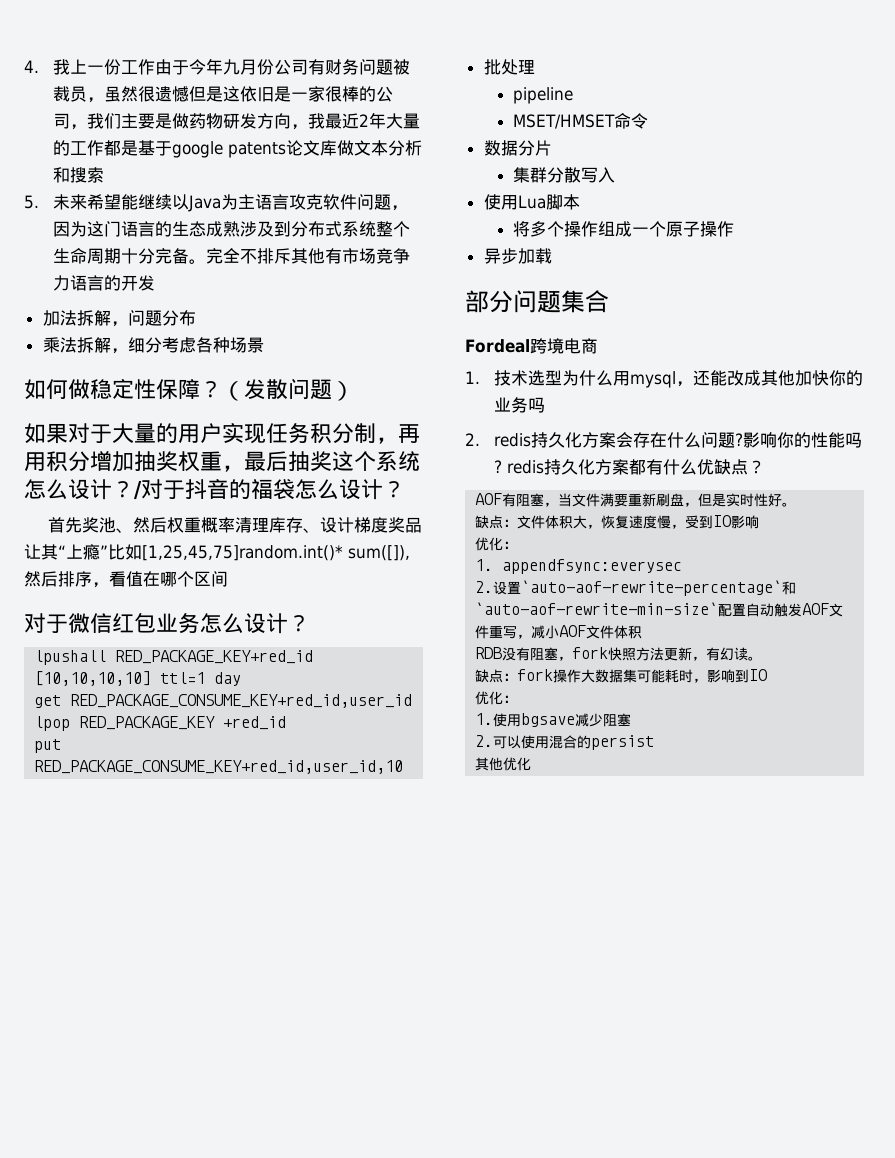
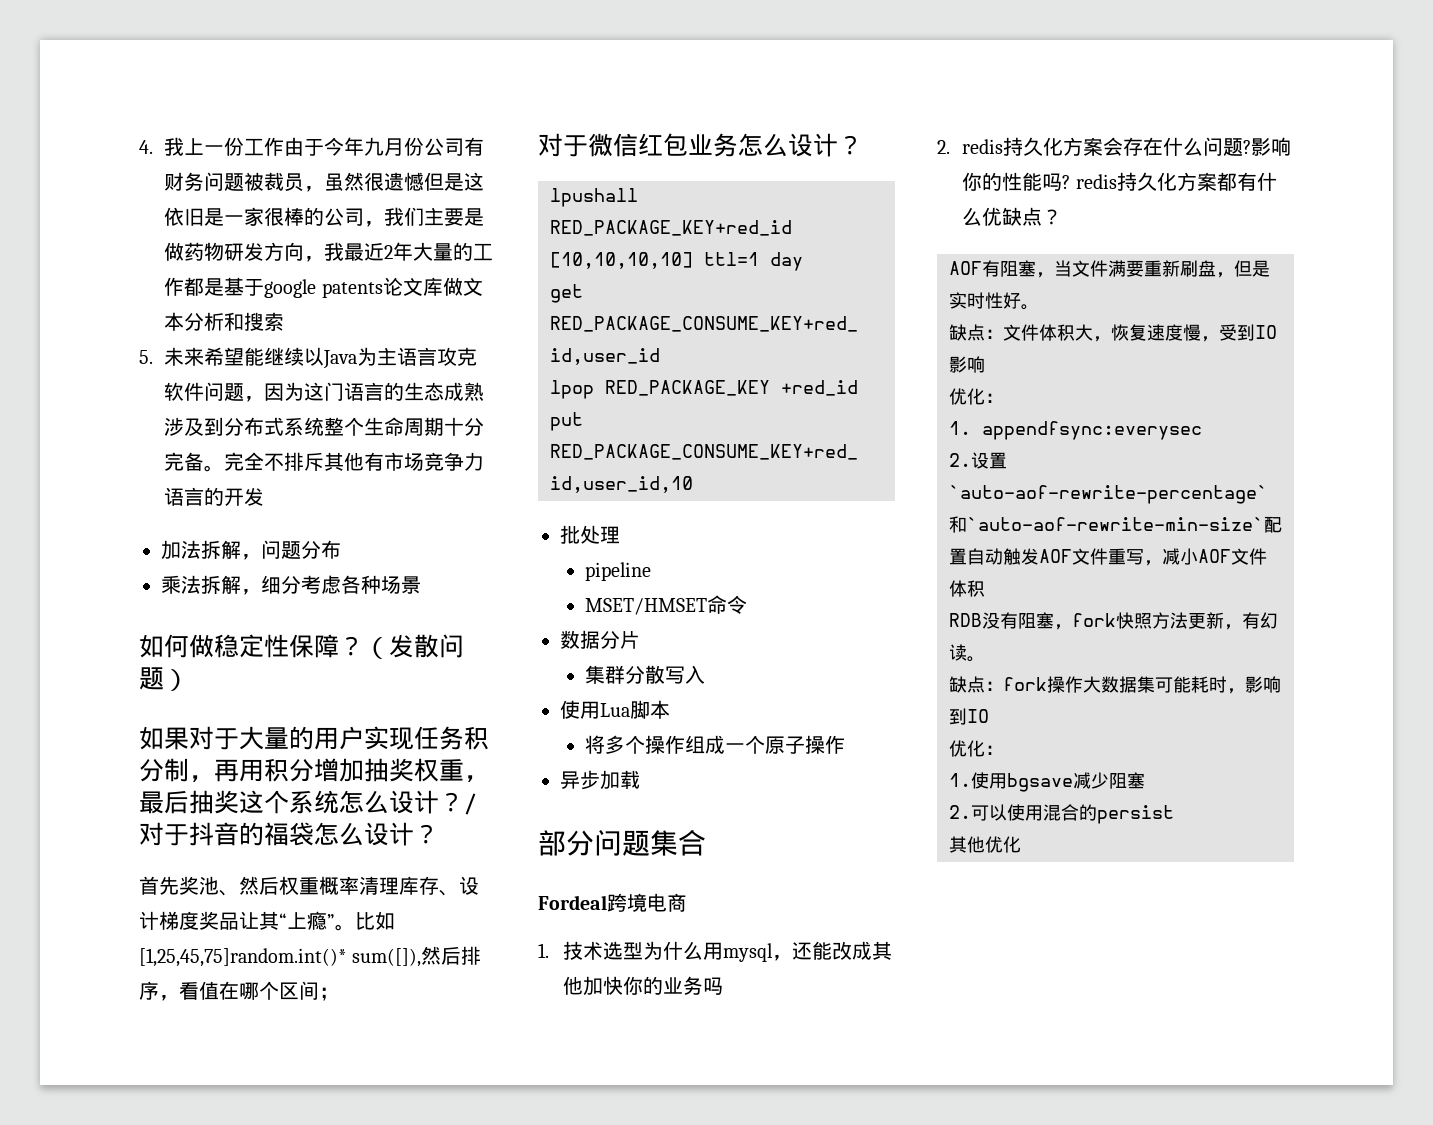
- 首先奖池、然后权重概率清理库存、设计梯度奖品让其“上瘾”比如[1,25,45,75]random.int()* sum([]),然后排序，看值在哪个区间
+ 首先奖池、然后权重概率清理库存、设计梯度奖品让其“上瘾”。比如[1,25,45,75]random.int()* sum([]),然后排序，看值在哪个区间；

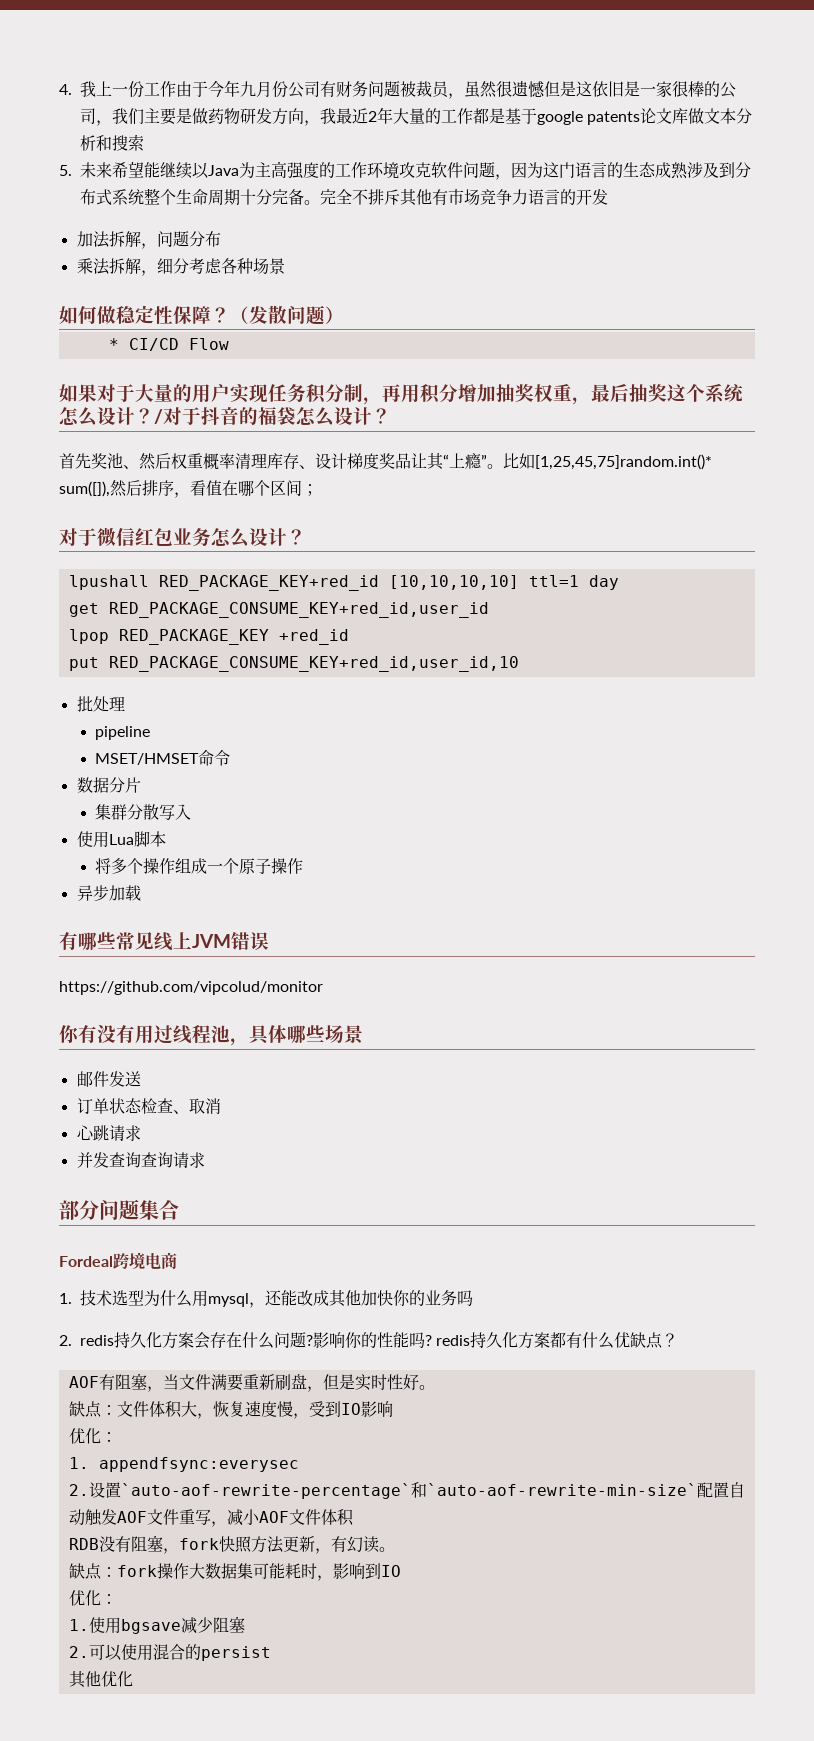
- 5.未来希望能继续以Java为主语言攻克软件问题，因为这门语言的生态成熟涉及到分布式系统整个生命周期十分完备。
+ 5.未来希望能继续以Java为主高强度的工作环境攻克软件问题，因为这门语言的生态成熟涉及到分布式系统整个生命周期十分完备。
+ * CI/CD Flow
+ 有哪些常见线上JVM错误
+ https://github.com/vipcolud/monitor
+ 你有没有用过线程池，具体哪些场景
+ 邮件发送
+ 订单状态检查、取消
+ 心跳请求
+ 并发查询查询请求

